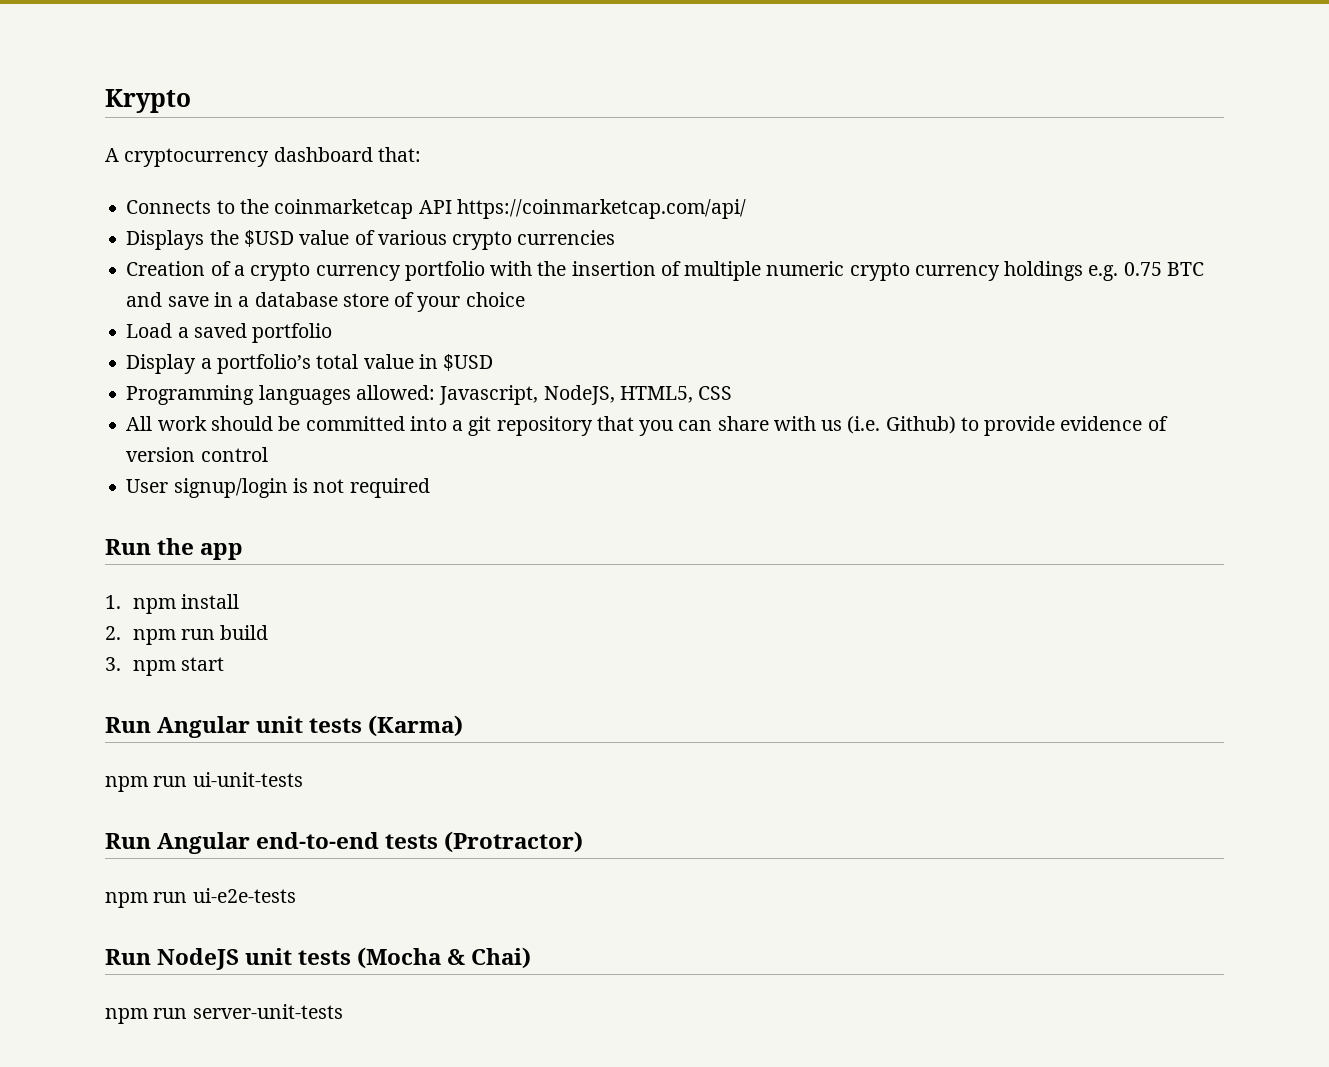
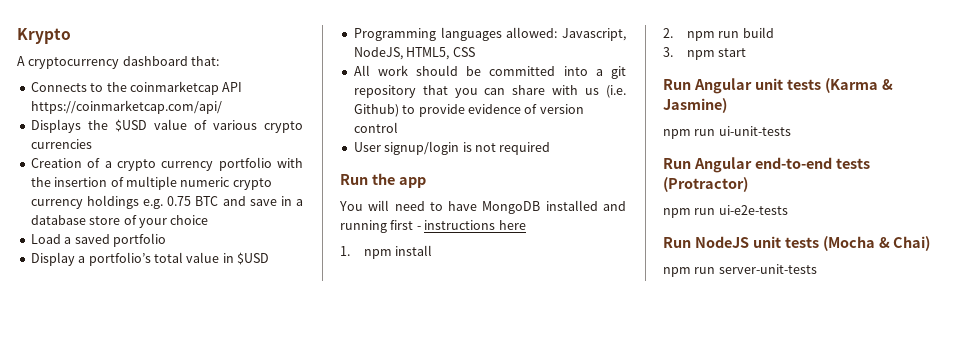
+ You will need to have MongoDB installed and running first - instructions here
- Run Angular unit tests (Karma)
+ Run Angular unit tests (Karma & Jasmine)

